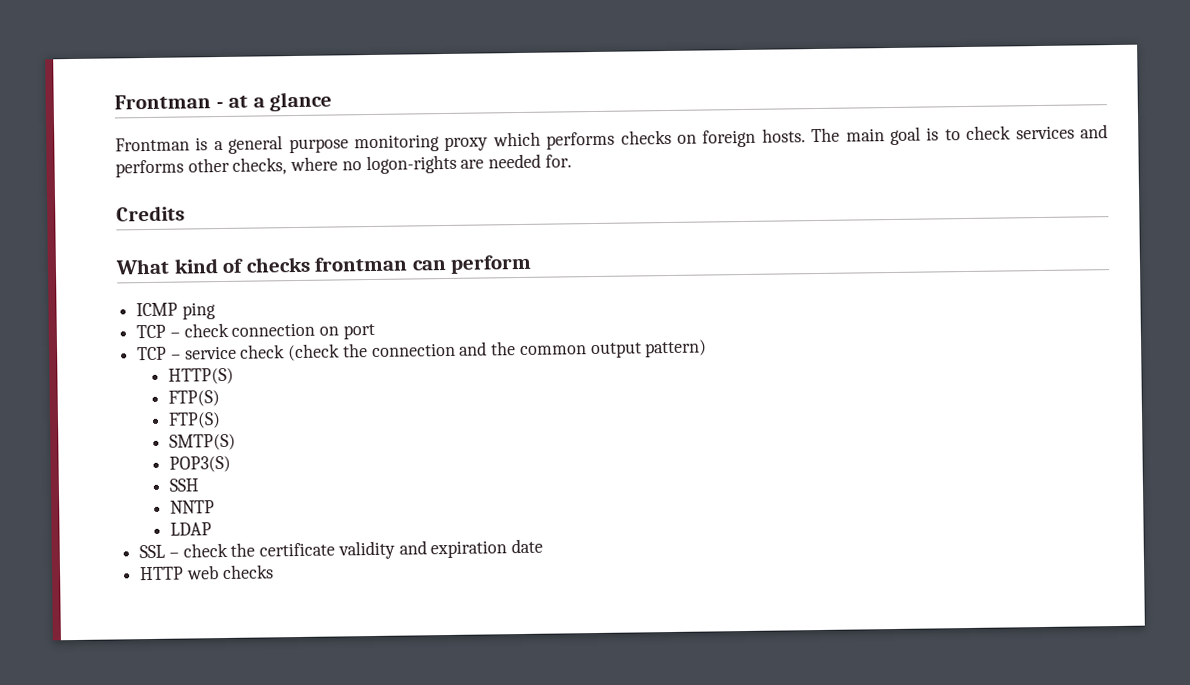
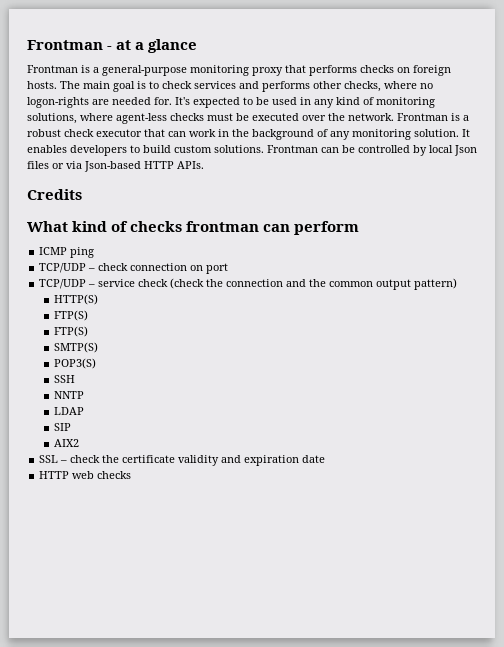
- Frontman is a general purpose monitoring proxy which performs checks on foreign hosts.
+ Frontman is a general-purpose monitoring proxy that performs checks on foreign hosts.
+ It's expected to be used in any kind of monitoring solutions, where agent-less checks must be executed over the network. Frontman is a robust check executor that can work in the background of any monitoring solution. It enables developers to build custom solutions. Frontman can be controlled by local Json files or via Json-based HTTP APIs.
- TCP – check connection on port
+ TCP/UDP – check connection on port
- TCP – service check (check the connection and the common output pattern)
+ TCP/UDP – service check (check the connection and the common output pattern)
+ SIP
+ AIX2

